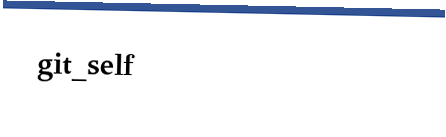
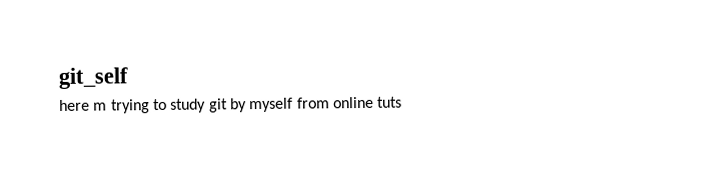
+ here m trying to study git by myself from online tuts

